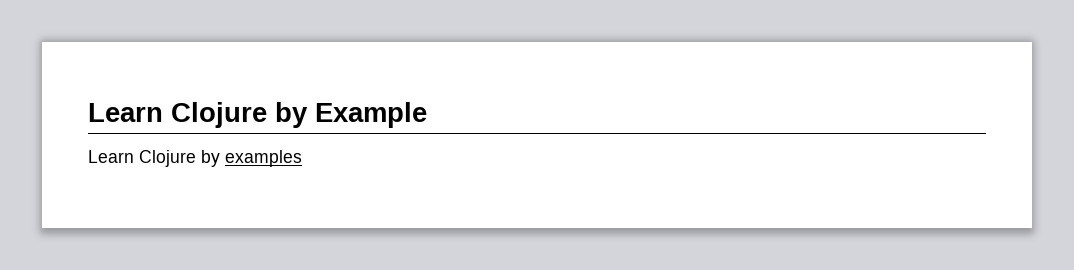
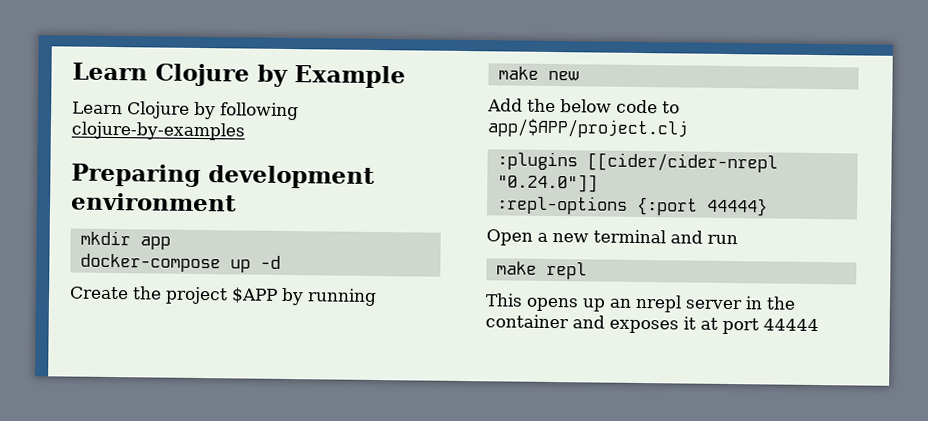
- Learn Clojure by examples
+ Learn Clojure by following clojure-by-examples
+ Preparing development environment
+ mkdir app
+ docker-compose up -d
+ Create the project $APP by running
+ make new
+ Add the below code to app/$APP/project.clj
+ :plugins [[cider/cider-nrepl "0.24.0"]]
+ :repl-options {:port 44444}
+ Open a new terminal and run
+ make repl
+ This opens up an nrepl server in the container and exposes it at port 44444

